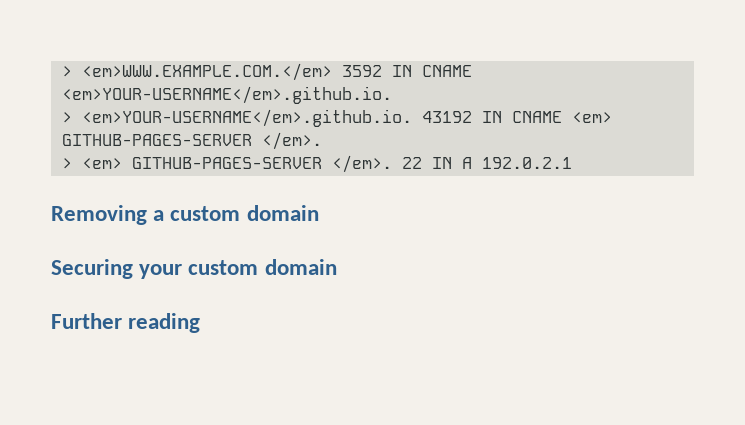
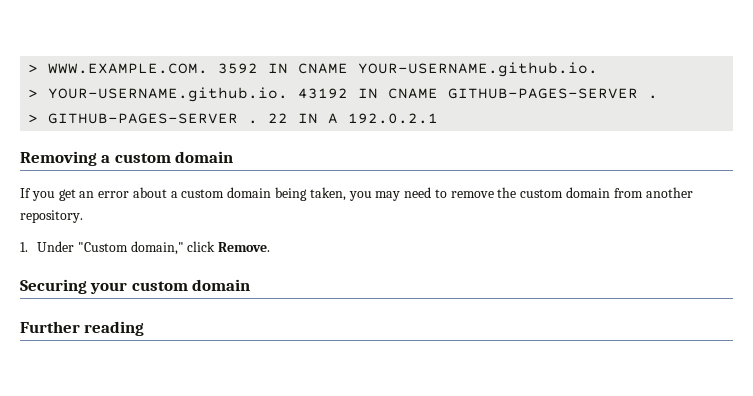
- > <em>WWW.EXAMPLE.COM.</em> 3592 IN CNAME <em>YOUR-USERNAME</em>.github.io.
- > <em>YOUR-USERNAME</em>.github.io. 43192 IN CNAME <em> GITHUB-PAGES-SERVER </em>.
- > <em> GITHUB-PAGES-SERVER </em>.
+ > WWW.EXAMPLE.COM. 3592 IN CNAME YOUR-USERNAME.github.io.
+ > YOUR-USERNAME.github.io. 43192 IN CNAME GITHUB-PAGES-SERVER .
+ > GITHUB-PAGES-SERVER .
+ If you get an error about a custom domain being taken, you may need to remove the custom domain from another repository.
+ 1. Under "Custom domain," click Remove.

